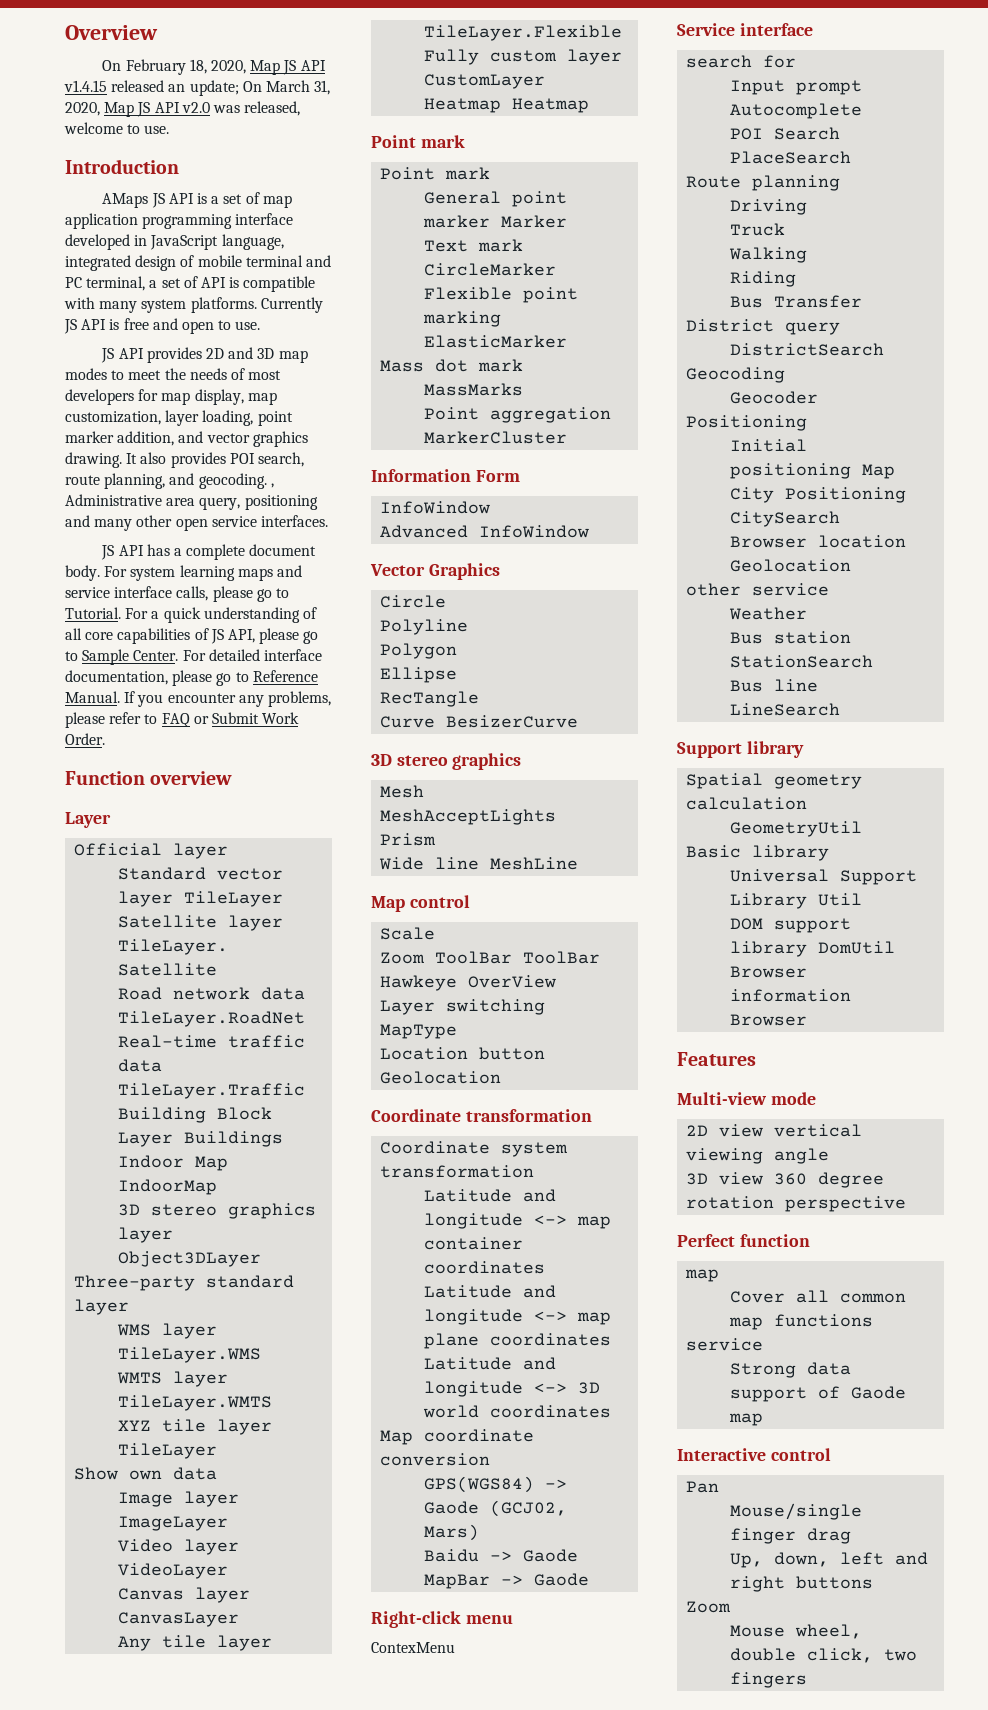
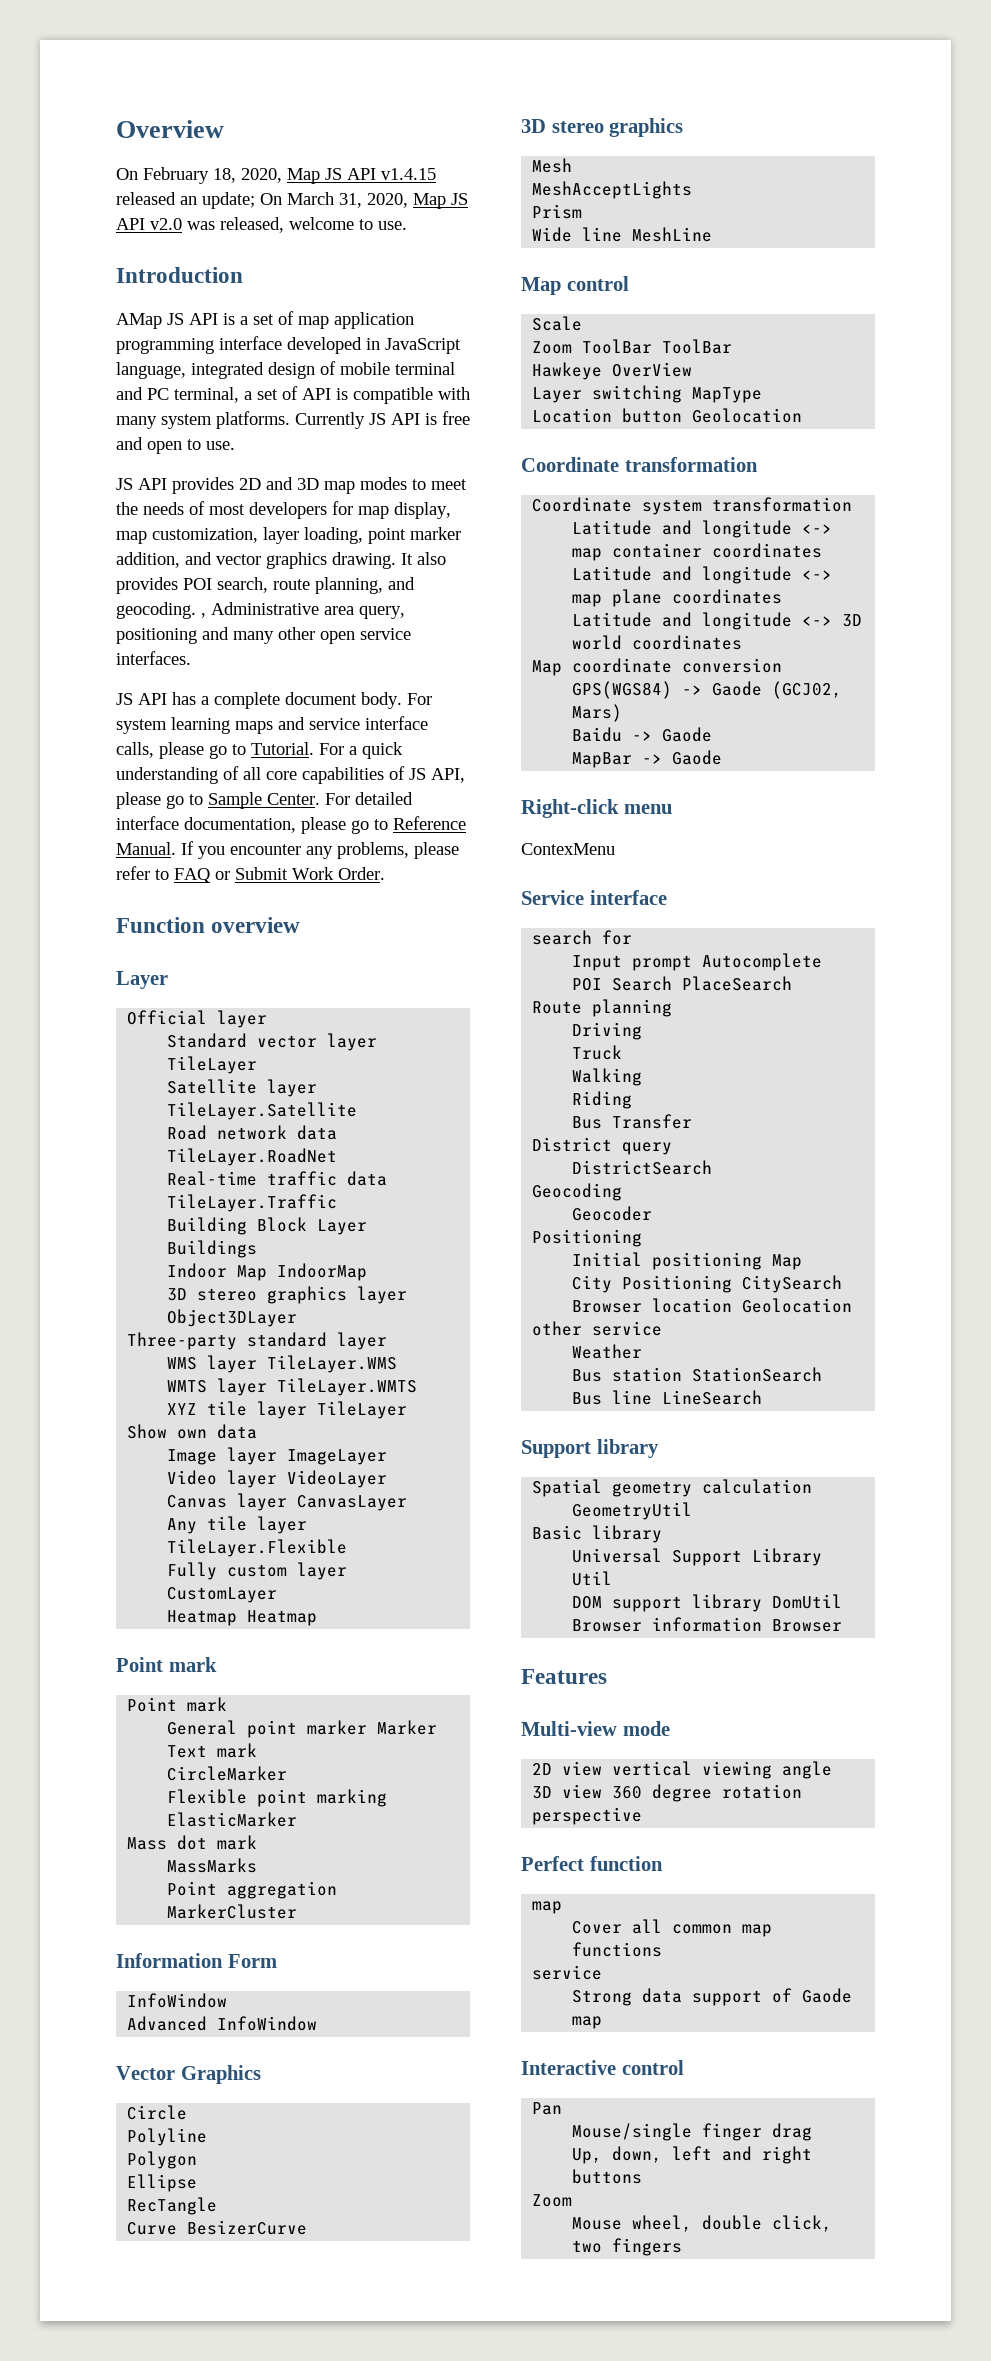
- AMaps JS API is a set of map application programming interface developed in JavaScript language, integrated design of mobile terminal and PC terminal, a set of API is compatible with many system platforms.
+ AMap JS API is a set of map application programming interface developed in JavaScript language, integrated design of mobile terminal and PC terminal, a set of API is compatible with many system platforms.

